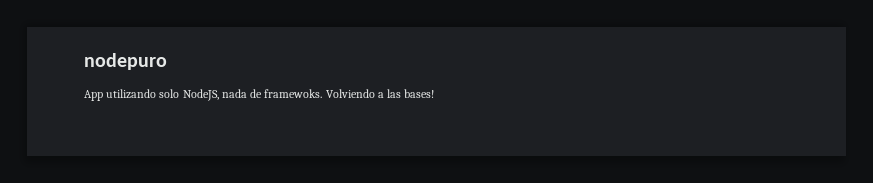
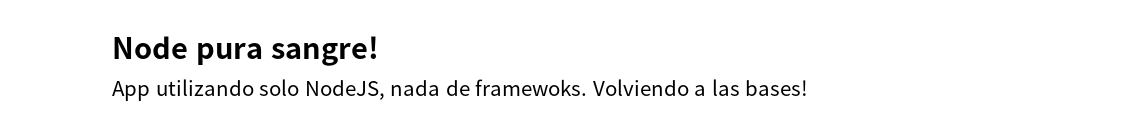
- nodepuro
+ Node pura sangre!

